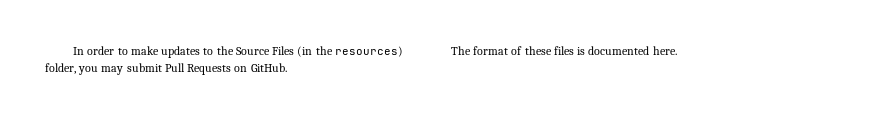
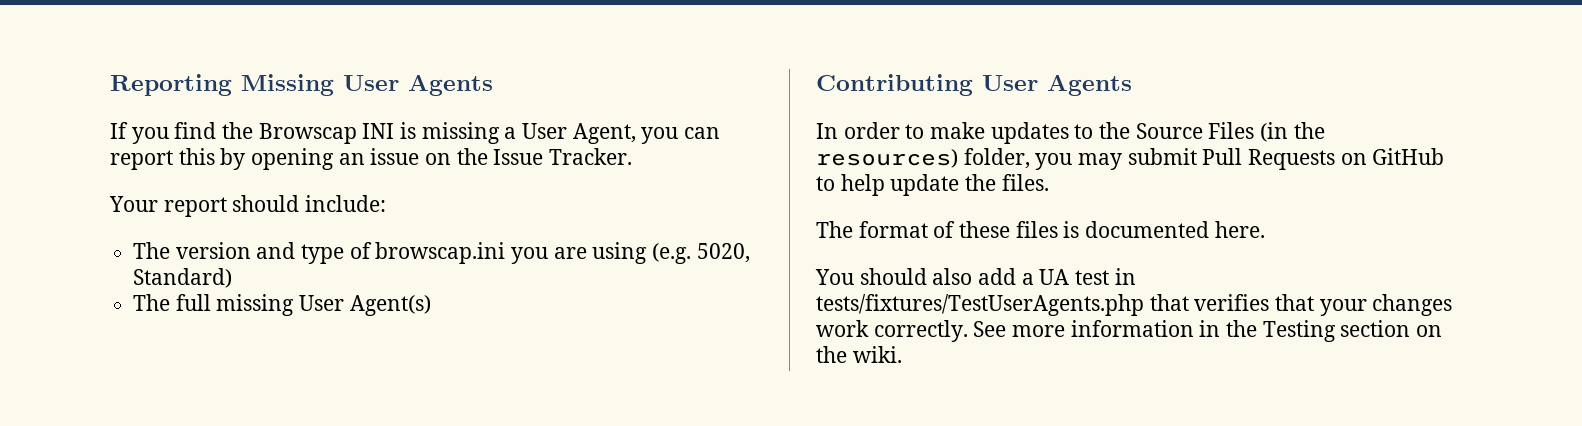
+ Reporting Missing User Agents
+ If you find the Browscap INI is missing a User Agent, you can report this by opening an issue on the Issue Tracker.
+ Your report should include:
+ The version and type of browscap.ini you are using (e.g. 5020, Standard)
+ The full missing User Agent(s)
+ Contributing User Agents
- In order to make updates to the Source Files (in the resources) folder, you may submit Pull Requests on GitHub.
+ In order to make updates to the Source Files (in the resources) folder, you may submit Pull Requests on GitHub to help update the files.
+ You should also add a UA test in tests/fixtures/TestUserAgents.php that verifies that your changes work correctly. See more information in the Testing section on the wiki.

